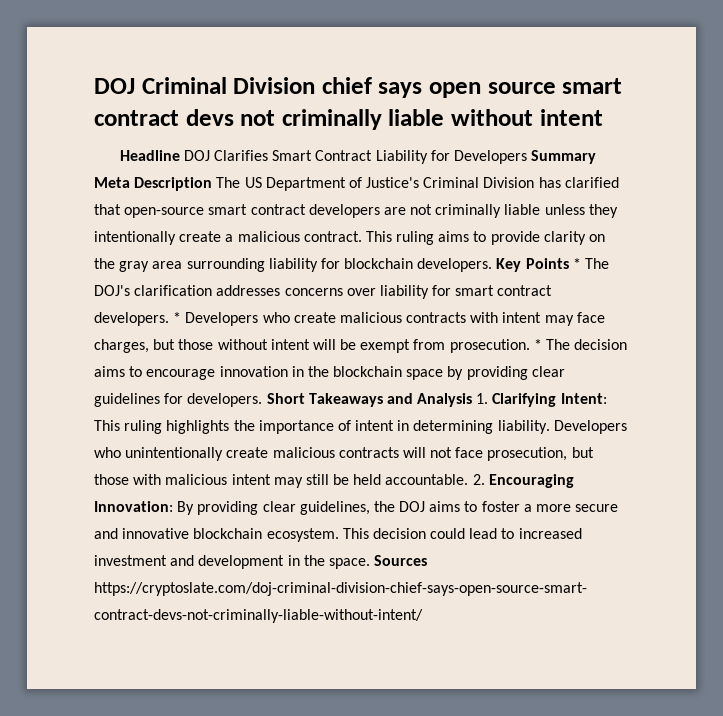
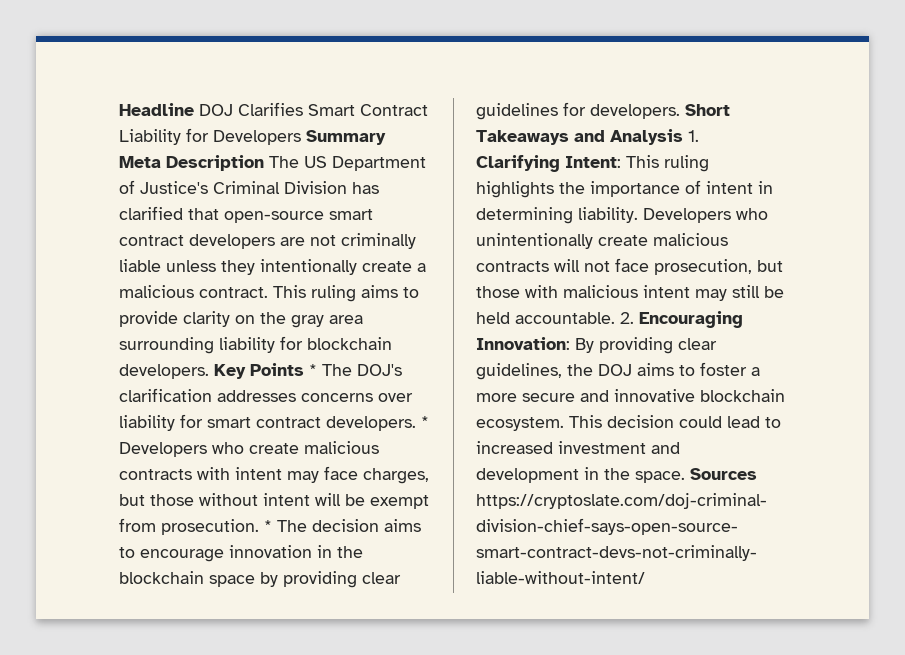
- DOJ Criminal Division chief says open source smart contract devs not criminally liable without intent

